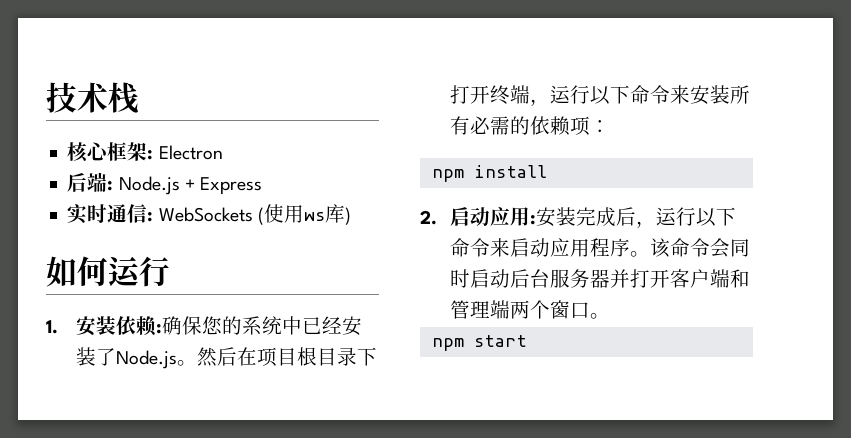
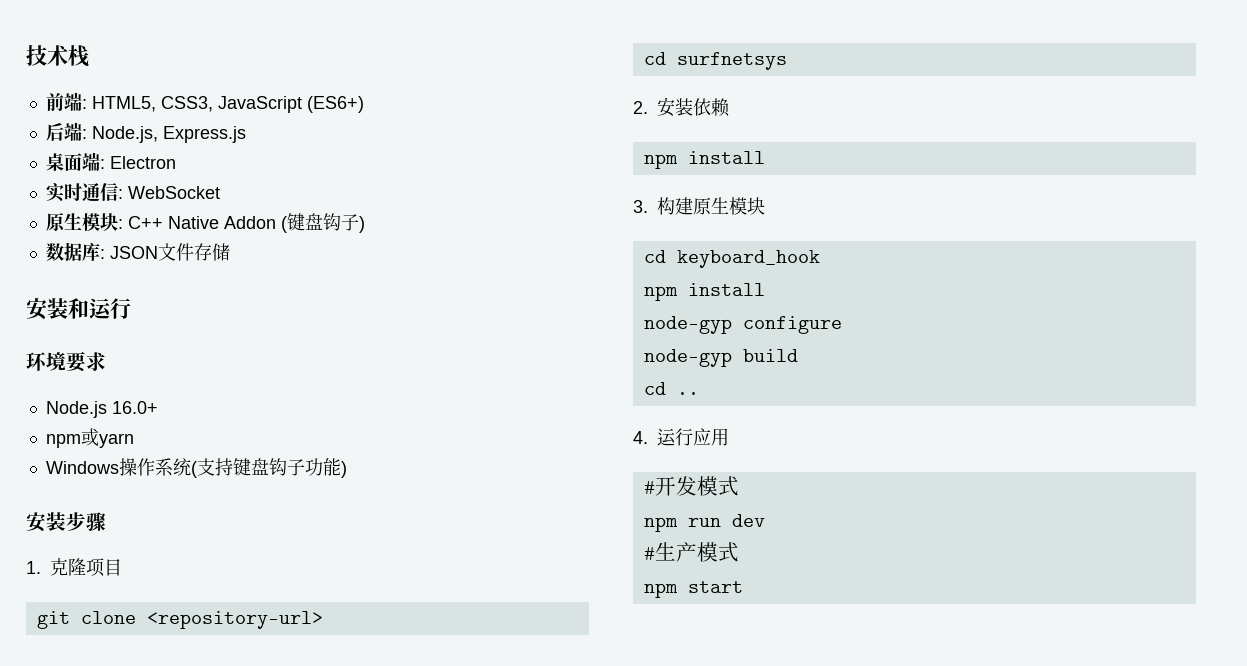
- 核心框架: Electron
- 后端: Node.js + Express
- 实时通信: WebSockets (使用ws库)
- 如何运行
- 1.安装依赖:确保您的系统中已经安装了Node.js。然后在项目根目录下打开终端，运行以下命令来安装所有必需的依赖项：
+ 前端: HTML5, CSS3, JavaScript (ES6+)
+ 后端: Node.js, Express.js
+ 桌面端: Electron
+ 实时通信: WebSocket
+ 原生模块: C++ Native Addon (键盘钩子)
+ 数据库: JSON文件存储
+ 安装和运行
+ 环境要求
+ Node.js 16.0+
+ npm或yarn
+ Windows操作系统(支持键盘钩子功能)
+ 安装步骤
+ 1.克隆项目
+ git clone <repository-url>
+ cd surfnetsys
+ 2.安装依赖
  npm install
- 2.启动应用:安装完成后，运行以下命令来启动应用程序。该命令会同时启动后台服务器并打开客户端和管理端两个窗口。
+ 3.构建原生模块
+ cd keyboard_hook
+ npm install
+ node-gyp configure
+ node-gyp build
+ cd ..
+ 4.运行应用
+ #开发模式
+ npm run dev
+ #生产模式

